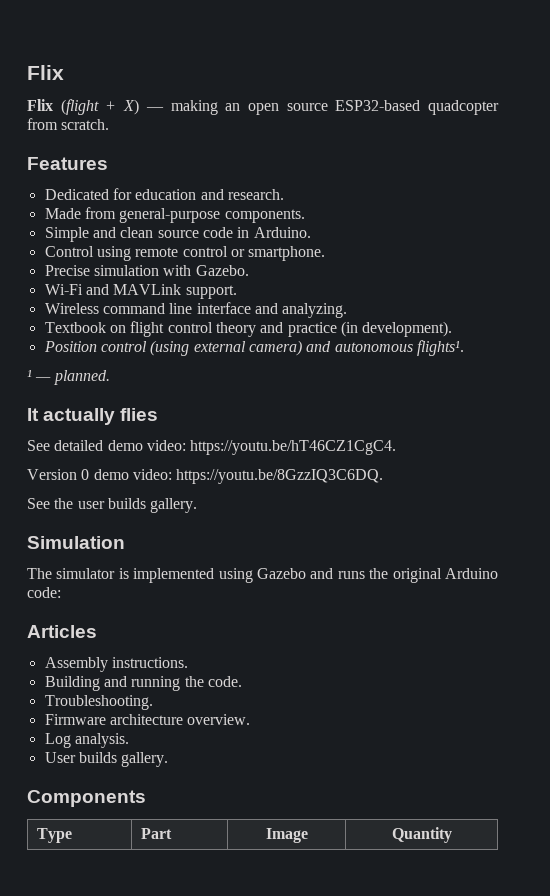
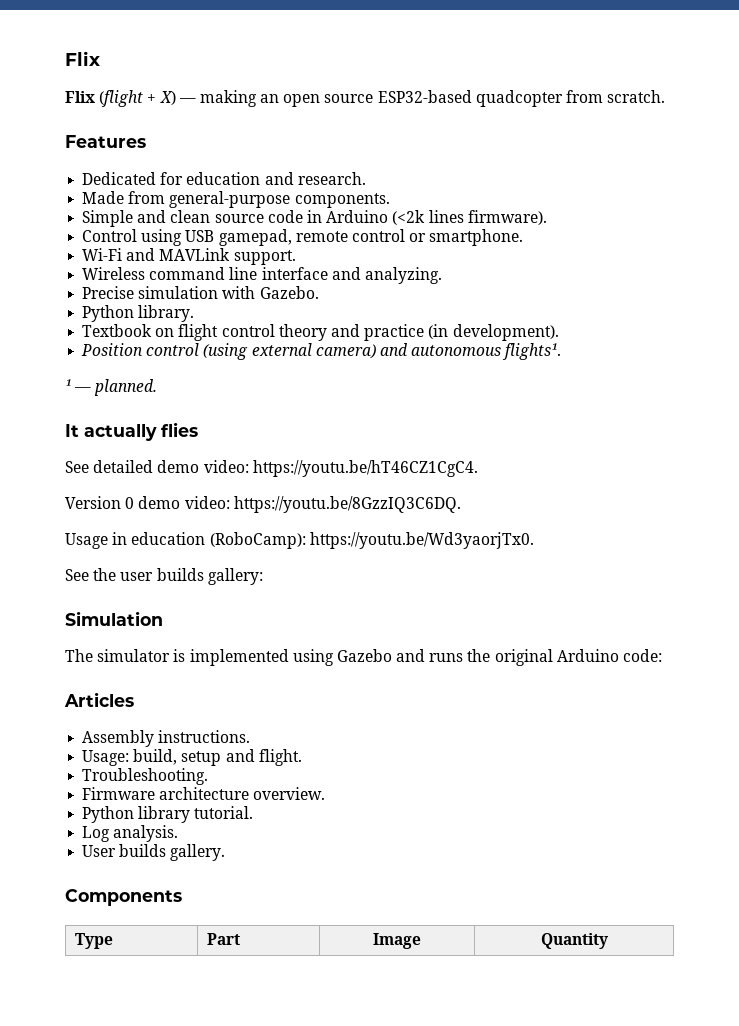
- Simple and clean source code in Arduino.
+ Simple and clean source code in Arduino (<2k lines firmware).
- Control using remote control or smartphone.
+ Control using USB gamepad, remote control or smartphone.
- Precise simulation with Gazebo.
+ Precise simulation with Gazebo.
+ Python library.
+ Usage in education (RoboCamp): https://youtu.be/Wd3yaorjTx0.
- See the user builds gallery.
+ See the user builds gallery:
- Building and running the code.
+ Usage: build, setup and flight.
+ Python library tutorial.

